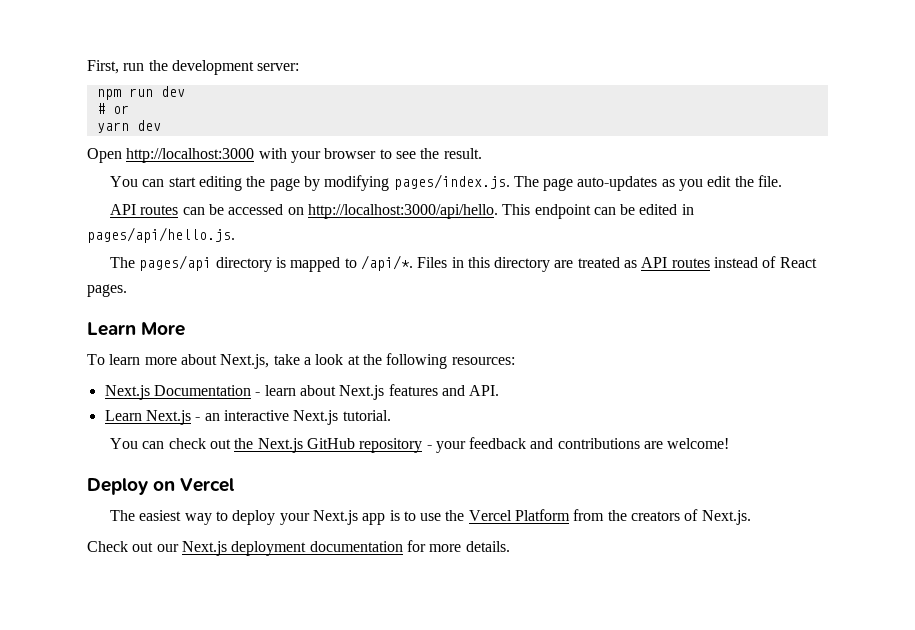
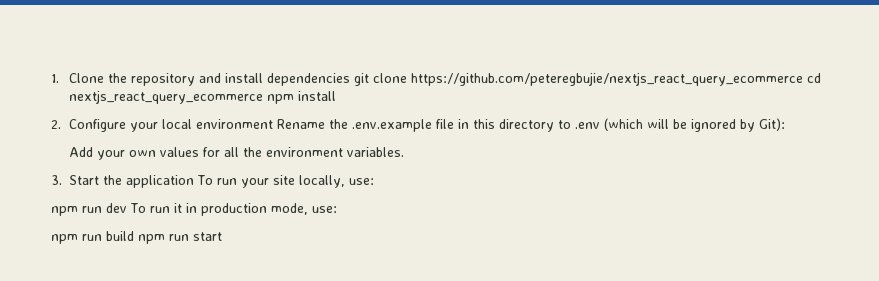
- First, run the development server:
- npm run dev
- # or
- yarn dev
- Open http://localhost:3000 with your browser to see the result.
- You can start editing the page by modifying pages/index.js. The page auto-updates as you edit the file.
- API routes can be accessed on http://localhost:3000/api/hello. This endpoint can be edited in pages/api/hello.js.
- The pages/api directory is mapped to /api/*. Files in this directory are treated as API routes instead of React pages.
- Learn More
- To learn more about Next.js, take a look at the following resources:
- Next.js Documentation - learn about Next.js features and API.
- Learn Next.js - an interactive Next.js tutorial.
- You can check out the Next.js GitHub repository - your feedback and contributions are welcome!
- Deploy on Vercel
- The easiest way to deploy your Next.js app is to use the Vercel Platform from the creators of Next.js.
- Check out our Next.js deployment documentation for more details.
+ 1. Clone the repository and install dependencies git clone https://github.com/peteregbujie/nextjs_react_query_ecommerce cd nextjs_react_query_ecommerce npm install
+ 2. Configure your local environment Rename the .env.example file in this directory to .env (which will be ignored by Git):
+ Add your own values for all the environment variables.
+ 3. Start the application To run your site locally, use:
+ npm run dev To run it in production mode, use:
+ npm run build npm run start

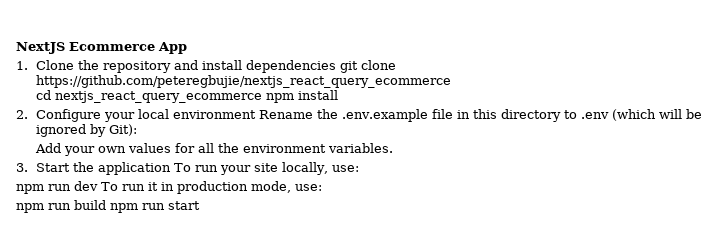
+ NextJS Ecommerce App
- 1. Clone the repository and install dependencies git clone https://github.com/peteregbujie/nextjs_react_query_ecommerce cd nextjs_react_query_ecommerce npm install
+ 1. Clone the repository and install dependencies git clone https://github.com/peteregbujie/nextjs_react_query_ecommerce
+ cd nextjs_react_query_ecommerce npm install

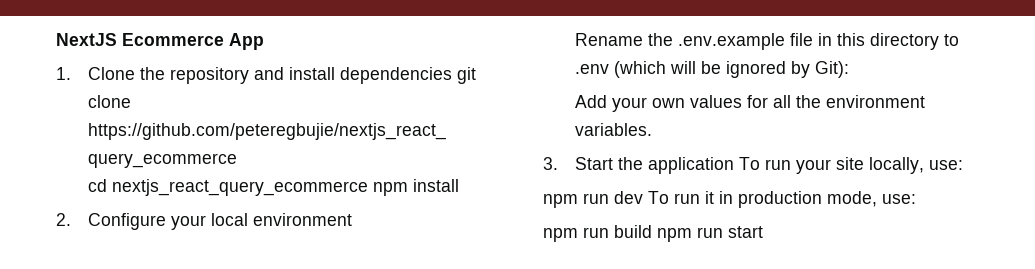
- 2. Configure your local environment Rename the .env.example file in this directory to .env (which will be ignored by Git):
+ 2. Configure your local environment
+ Rename the .env.example file in this directory to .env (which will be ignored by Git):

